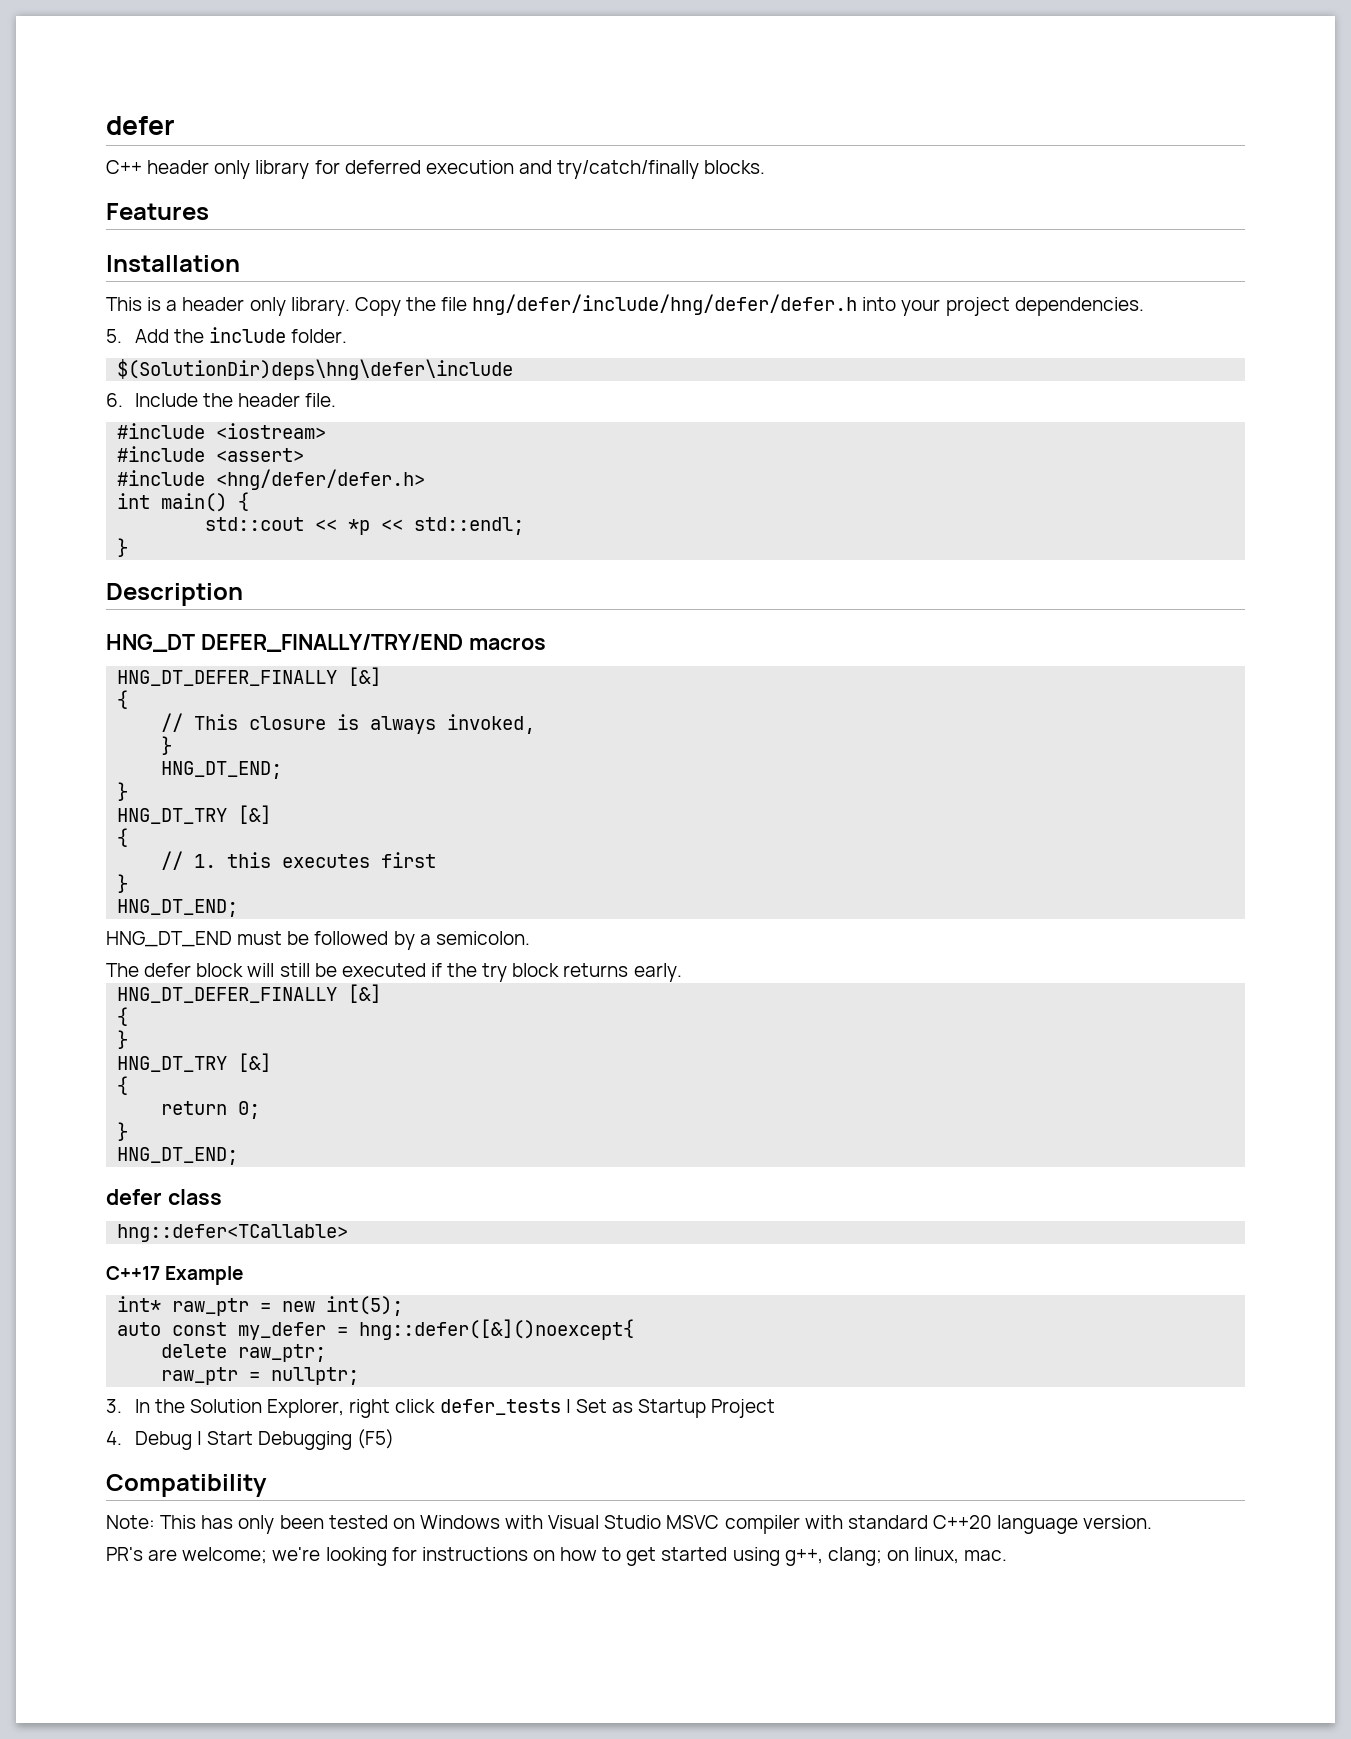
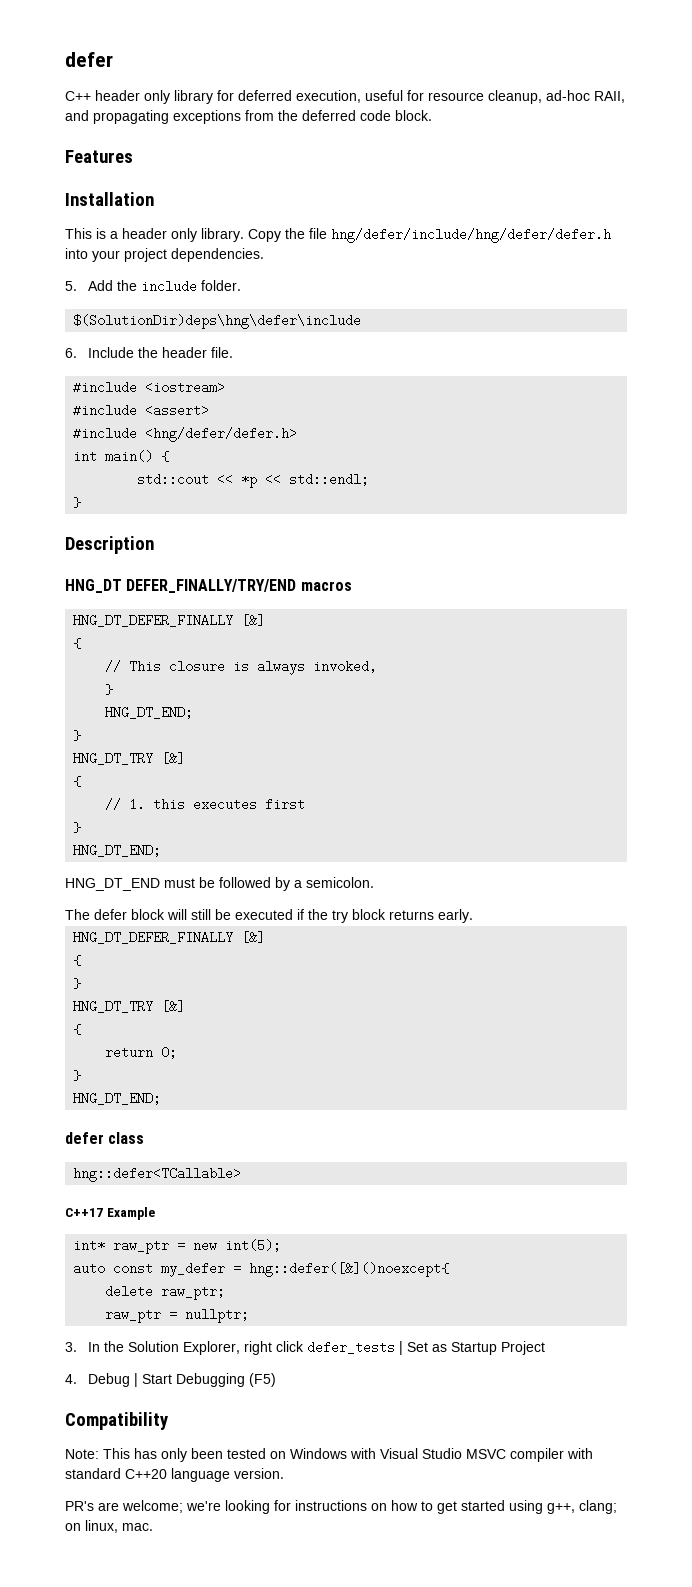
- C++ header only library for deferred execution and try/catch/finally blocks.
+ C++ header only library for deferred execution, useful for resource cleanup, ad-hoc RAII, and propagating exceptions from the deferred code block.

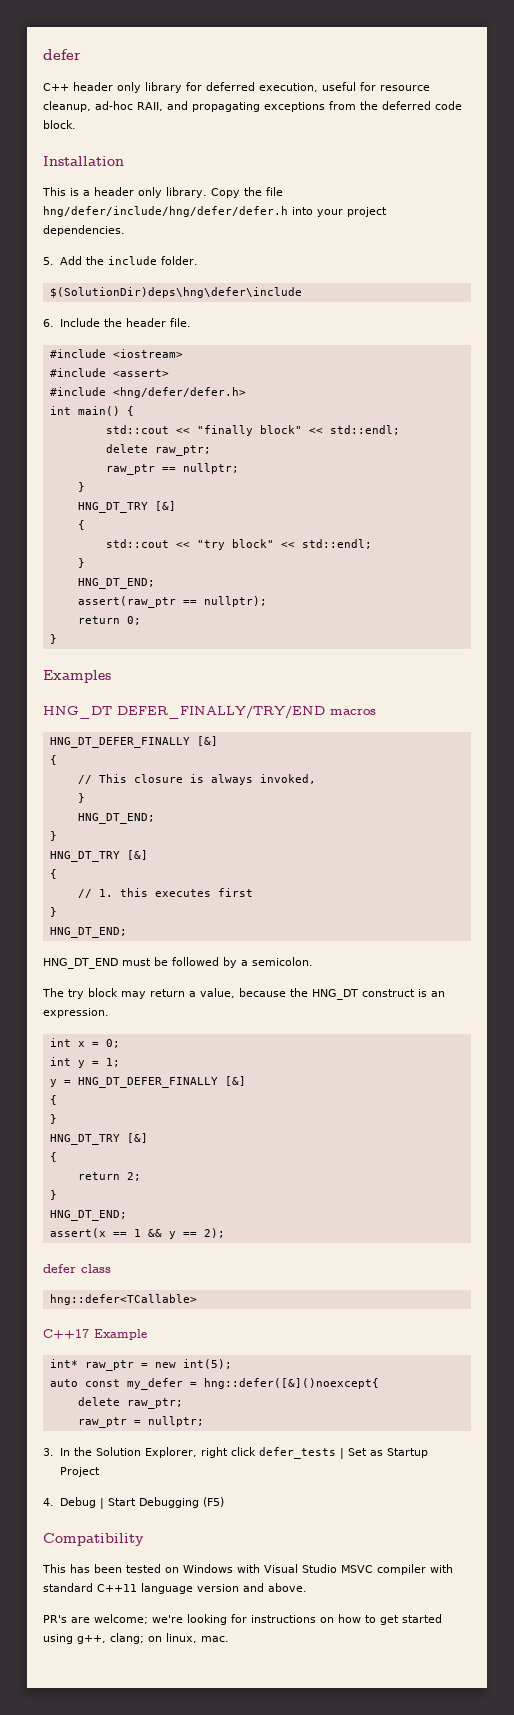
- Features
- std::cout << *p << std::endl;
+ std::cout << "finally block" << std::endl;
+ delete raw_ptr;
+ raw_ptr == nullptr;
  }
- Description
+ HNG_DT_TRY [&]
+ {
+ std::cout << "try block" << std::endl;
+ }
+ HNG_DT_END;
+ assert(raw_ptr == nullptr);
+ return 0;
+ }
+ Examples
- The defer block will still be executed if the try block returns early.
- HNG_DT_DEFER_FINALLY [&]
+ The try block may return a value, because the HNG_DT construct is an expression.
+ int x = 0;
+ int y = 1;
+ y = HNG_DT_DEFER_FINALLY [&]
- return 0;
+ return 2;
  }
  HNG_DT_END;
+ assert(x == 1 && y == 2);
- Note: This has only been tested on Windows with Visual Studio MSVC compiler with standard C++20 language version.
+ This has been tested on Windows with Visual Studio MSVC compiler with standard C++11 language version and above.

